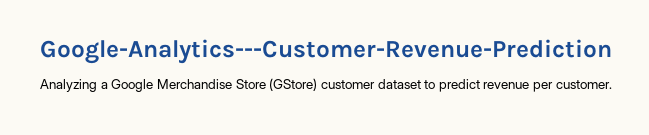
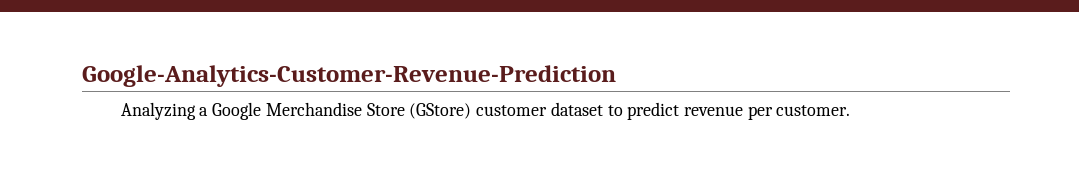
- Google-Analytics---Customer-Revenue-Prediction
+ Google-Analytics-Customer-Revenue-Prediction

